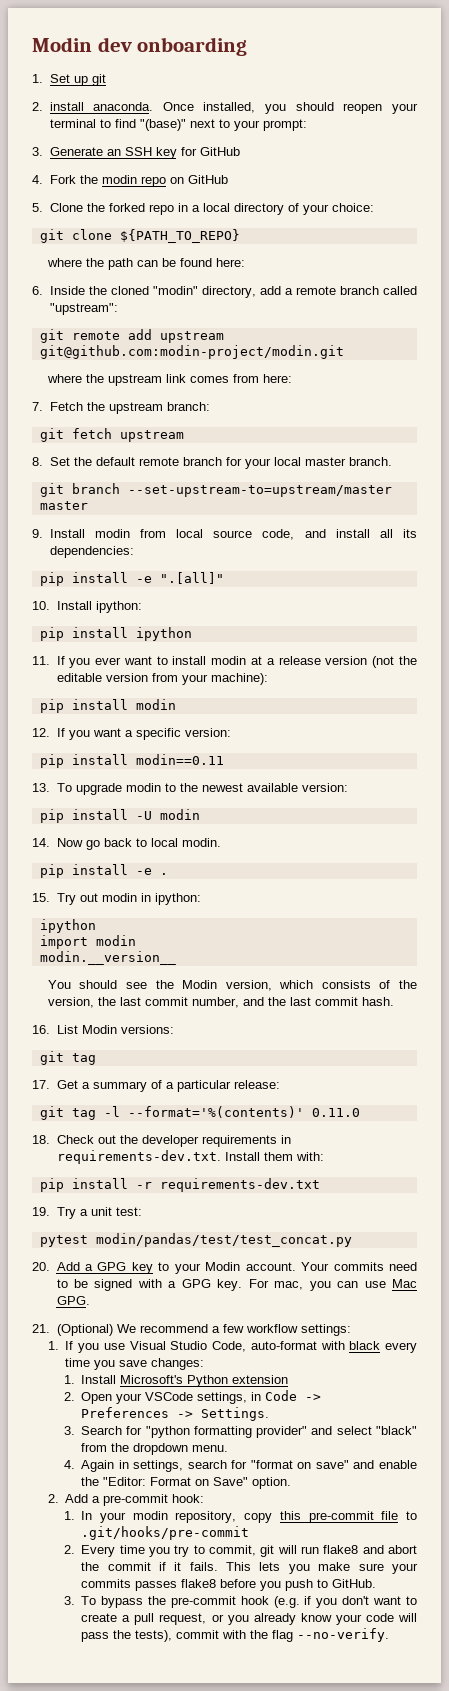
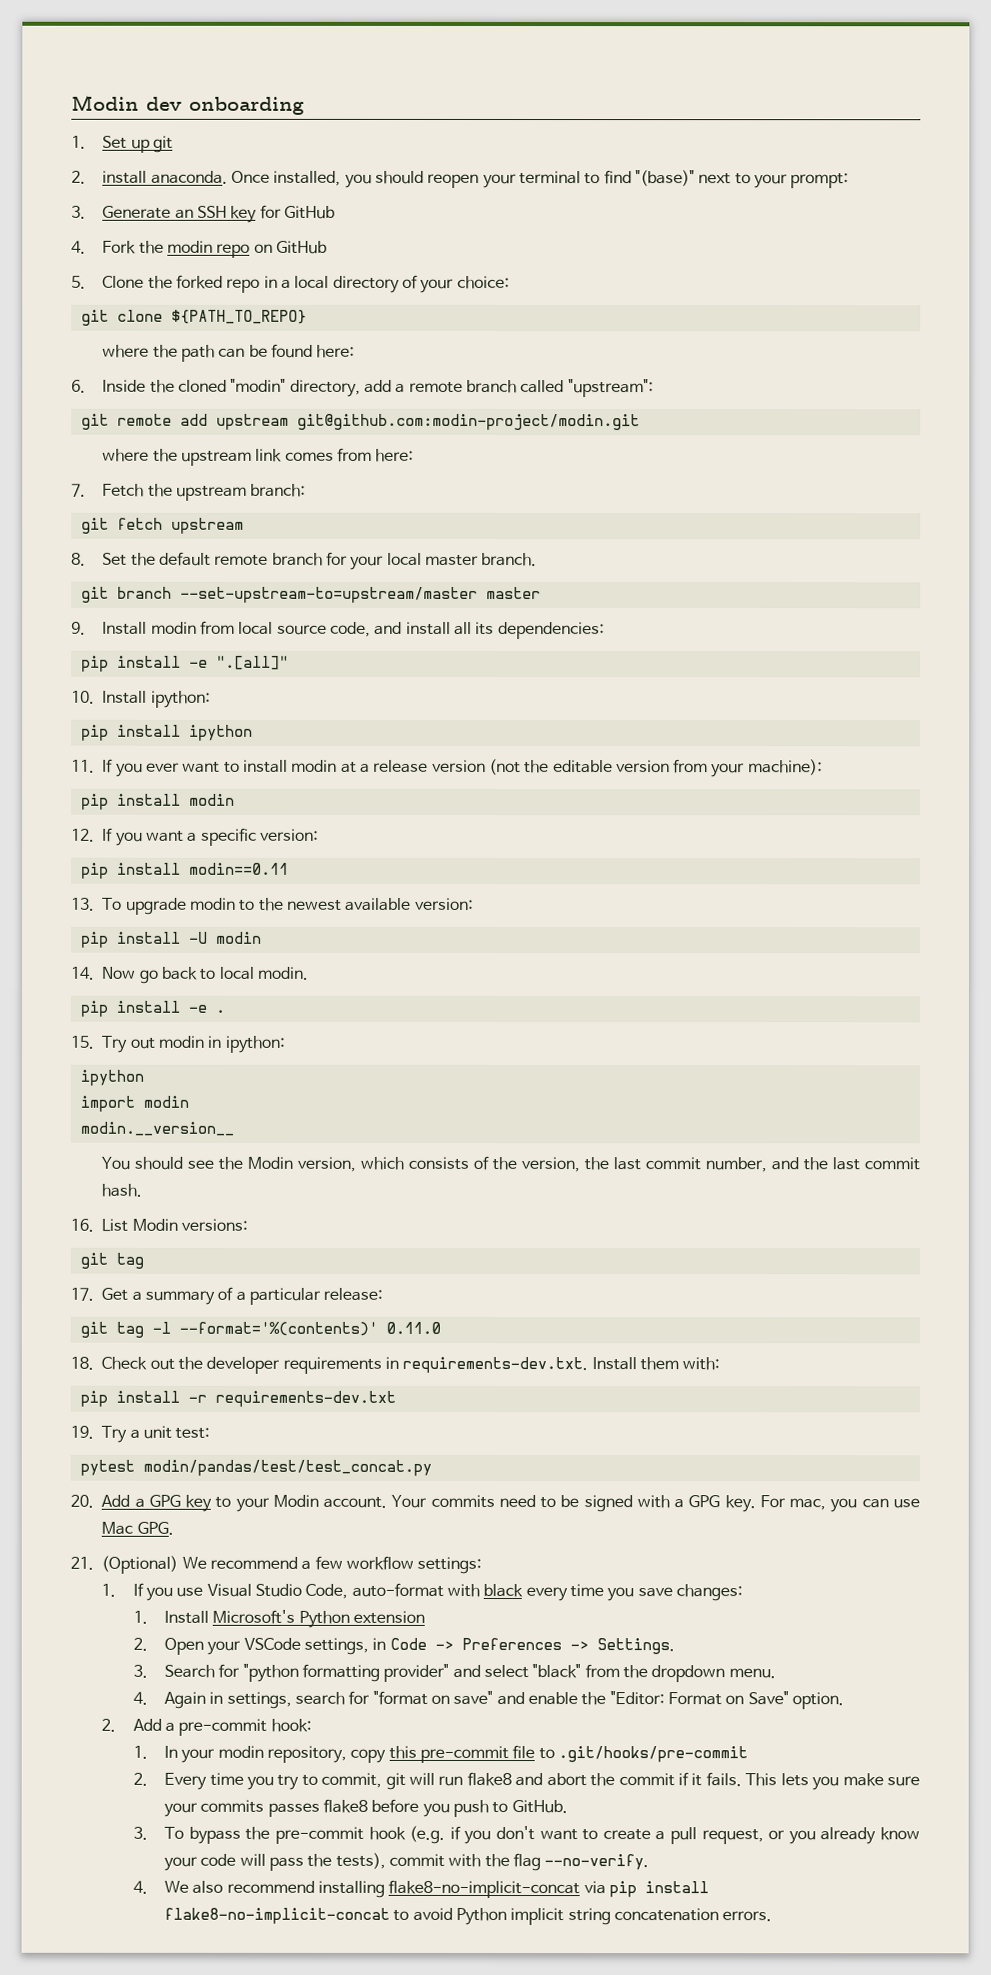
+ 4. We also recommend installing flake8-no-implicit-concat via pip install flake8-no-implicit-concat to avoid Python implicit string concatenation errors.

